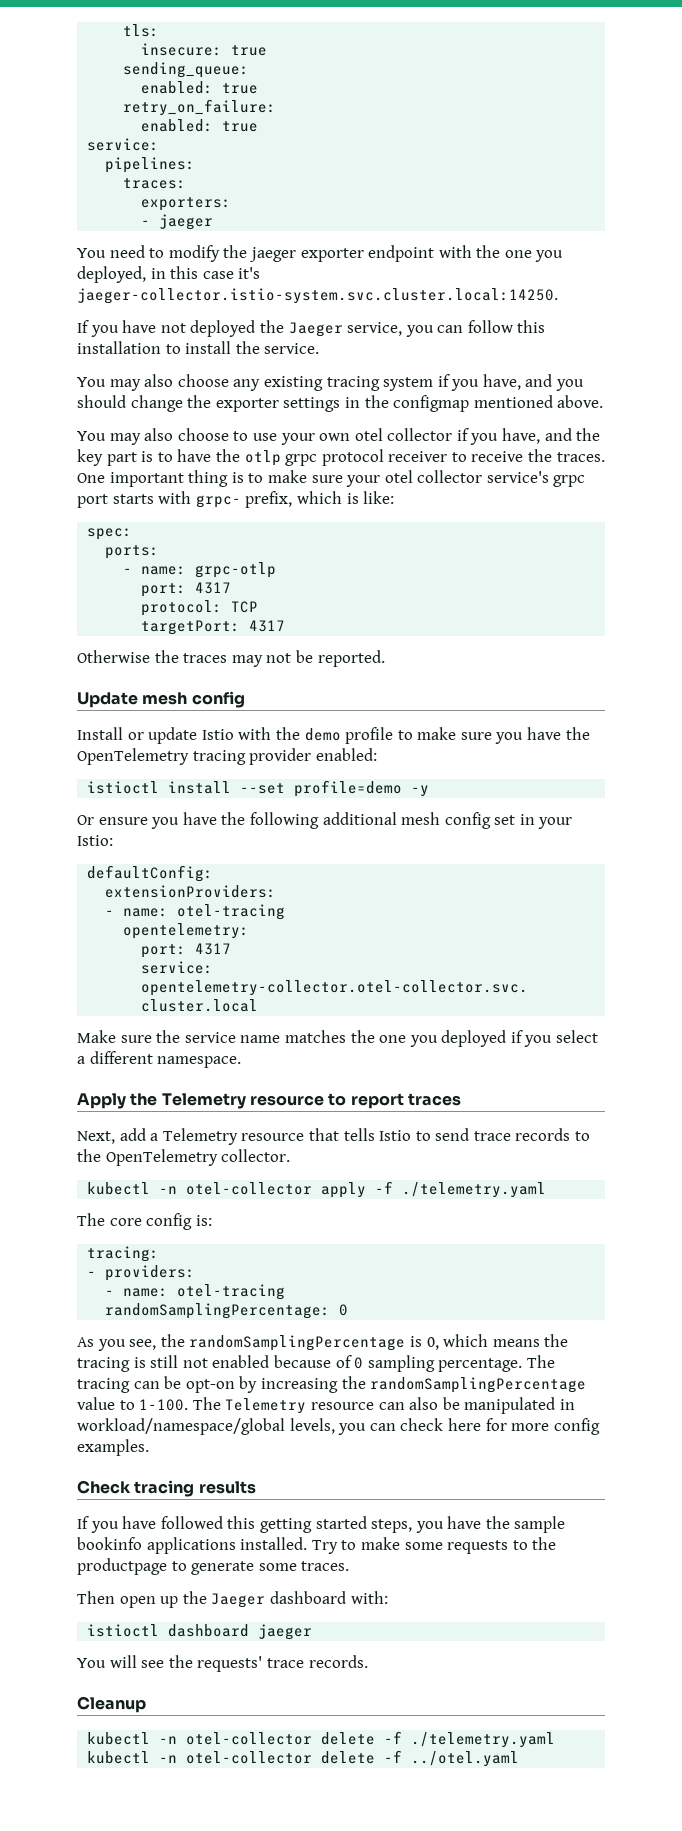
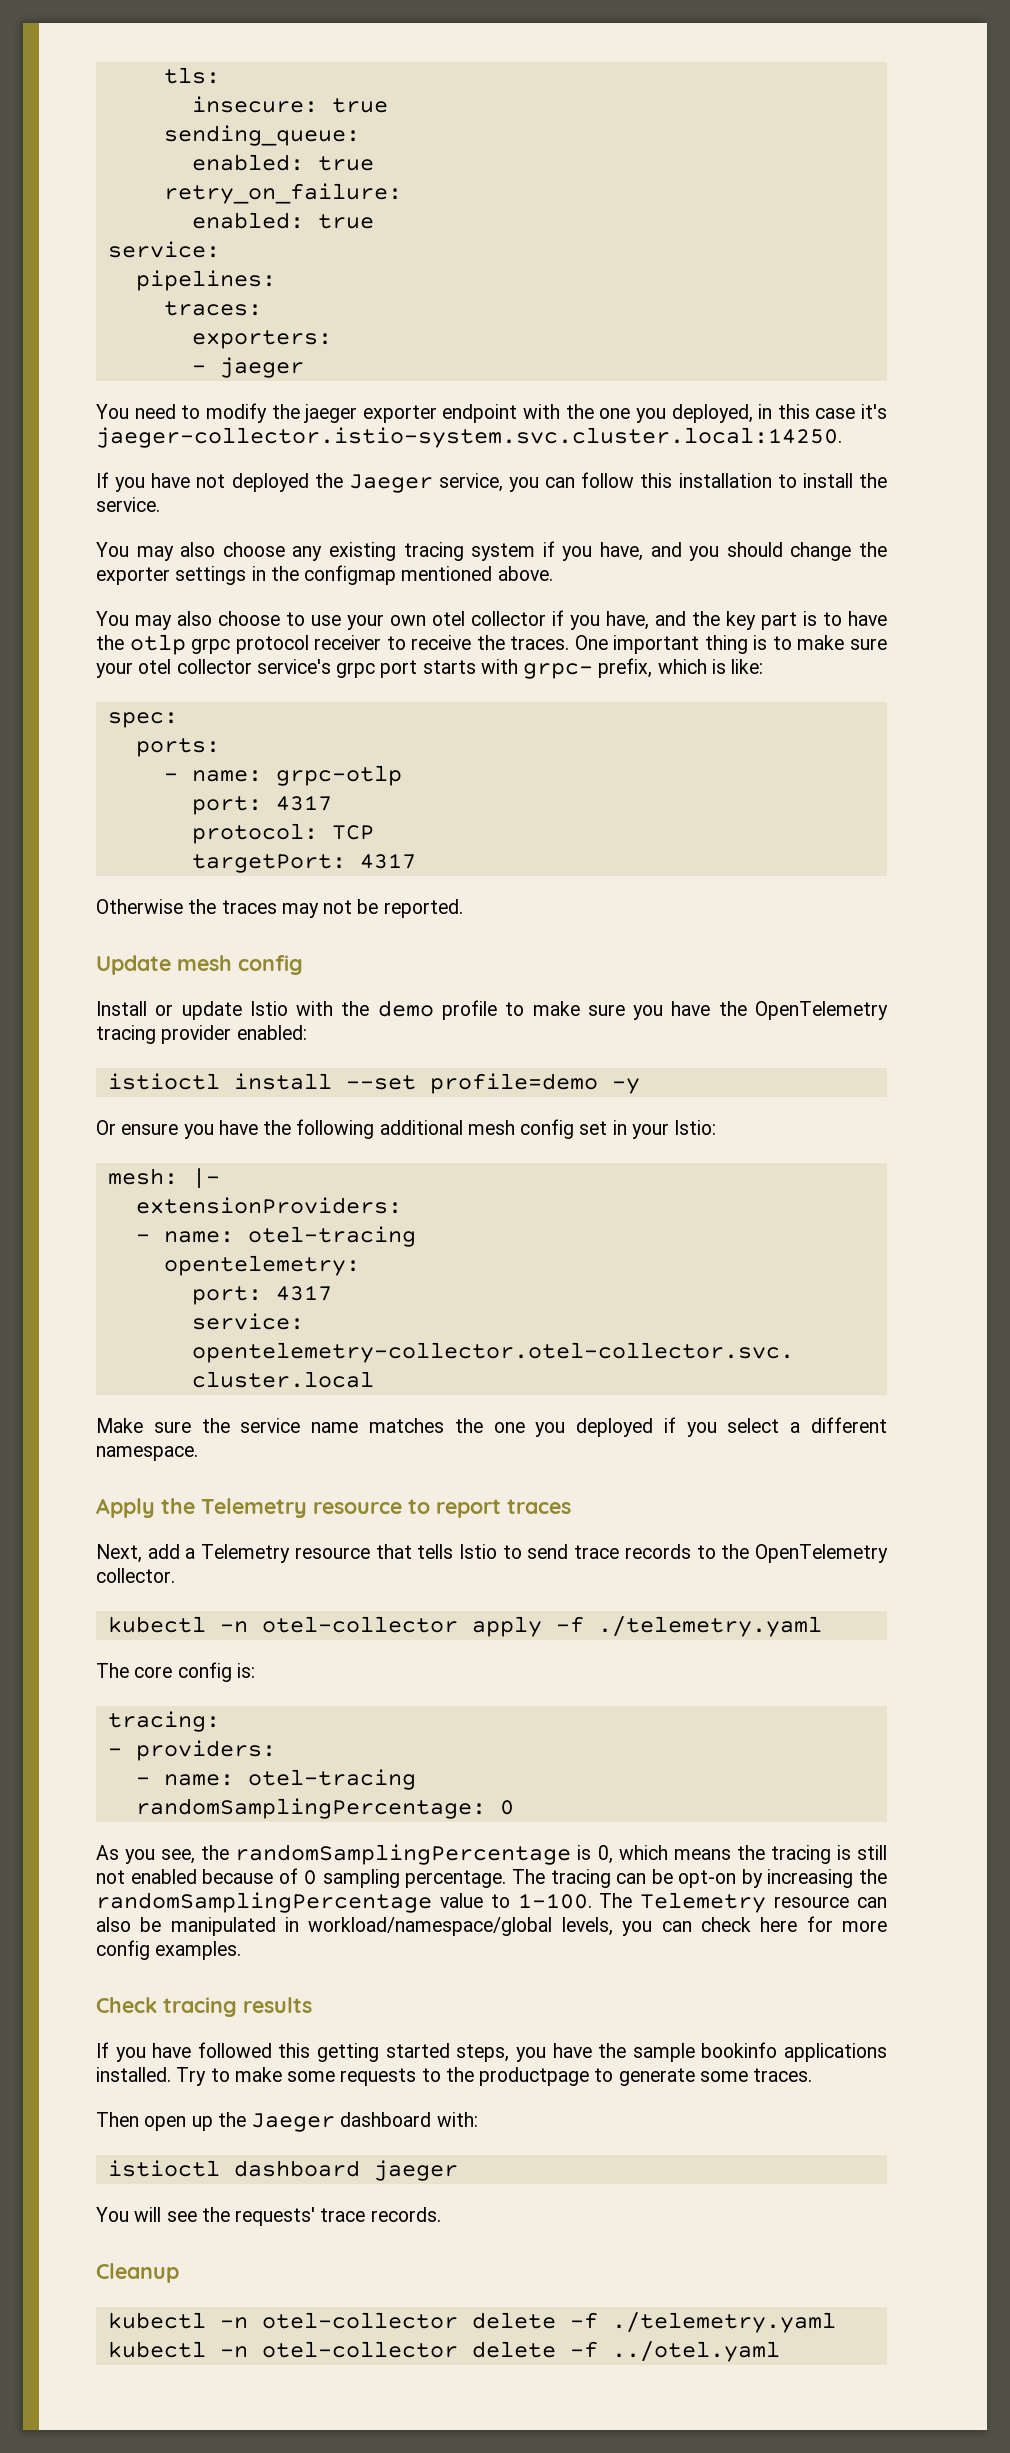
- defaultConfig:
+ mesh: |-

